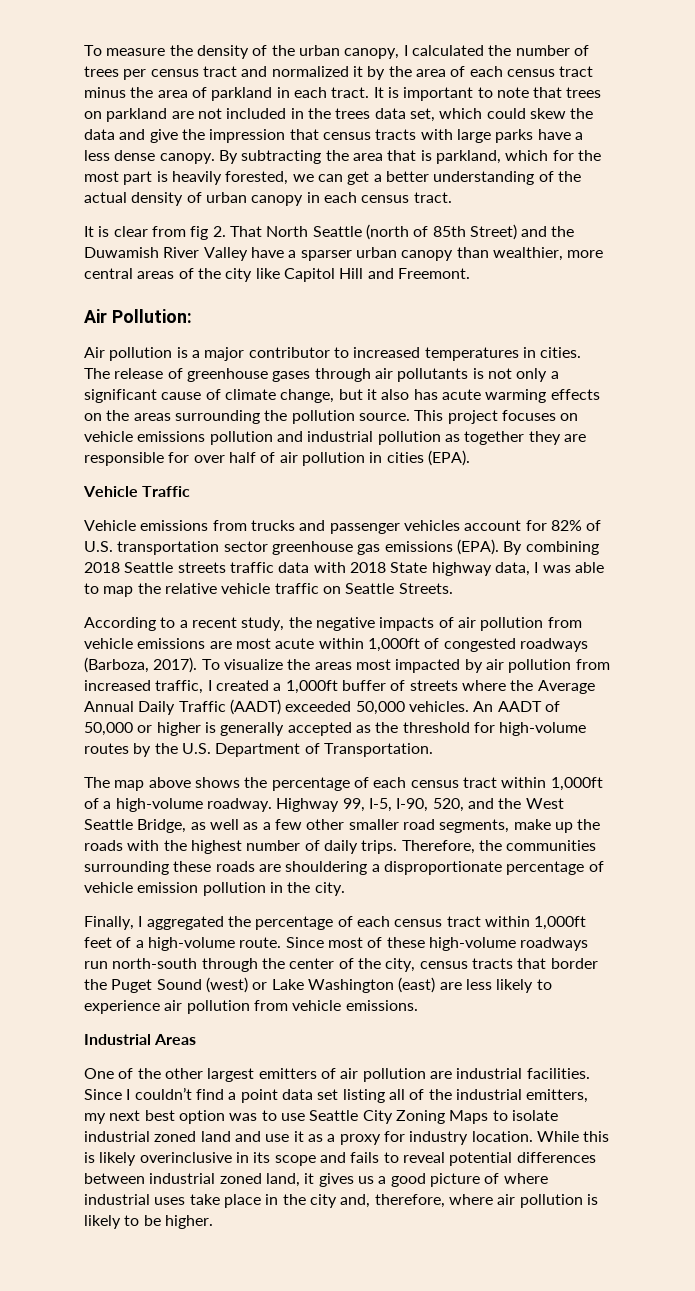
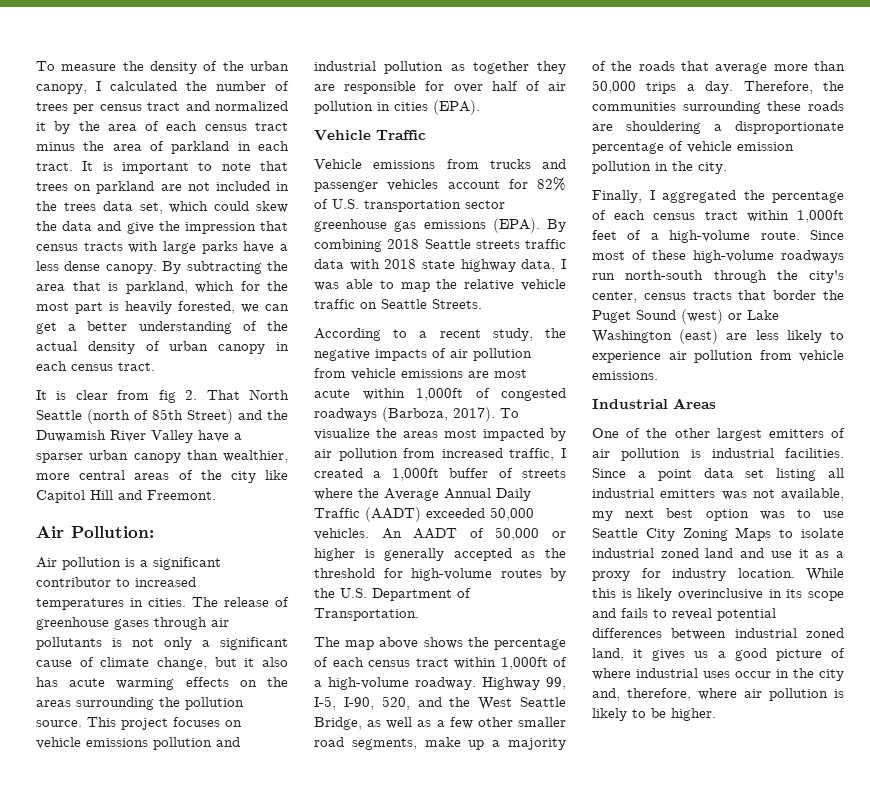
- Air pollution is a major contributor to increased temperatures in cities.
+ Air pollution is a significant contributor to increased temperatures in cities.
- By combining 2018 Seattle streets traffic data with 2018 State highway data, I was able to map the relative vehicle traffic on Seattle Streets.
+ By combining 2018 Seattle streets traffic data with 2018 state highway data, I was able to map the relative vehicle traffic on Seattle Streets.
- Highway 99, I-5, I-90, 520, and the West Seattle Bridge, as well as a few other smaller road segments, make up the roads with the highest number of daily trips.
+ Highway 99, I-5, I-90, 520, and the West Seattle Bridge, as well as a few other smaller road segments, make up a majority of the roads that average more than 50,000 trips a day.
- Since most of these high-volume roadways run north-south through the center of the city, census tracts that border the Puget Sound (west) or Lake Washington (east) are less likely to experience air pollution from vehicle emissions.
+ Since most of these high-volume roadways run north-south through the city's center, census tracts that border the Puget Sound (west) or Lake Washington (east) are less likely to experience air pollution from vehicle emissions.
- One of the other largest emitters of air pollution are industrial facilities.
+ One of the other largest emitters of air pollution is industrial facilities.
- Since I couldn’t find a point data set listing all of the industrial emitters, my next best option was to use Seattle City Zoning Maps to isolate industrial zoned land and use it as a proxy for industry location.
+ Since a point data set listing all industrial emitters was not available, my next best option was to use Seattle City Zoning Maps to isolate industrial zoned land and use it as a proxy for industry location.
- While this is likely overinclusive in its scope and fails to reveal potential differences between industrial zoned land, it gives us a good picture of where industrial uses take place in the city and, therefore, where air pollution is likely to be higher.
+ While this is likely overinclusive in its scope and fails to reveal potential differences between industrial zoned land, it gives us a good picture of where industrial uses occur in the city and, therefore, where air pollution is likely to be higher.

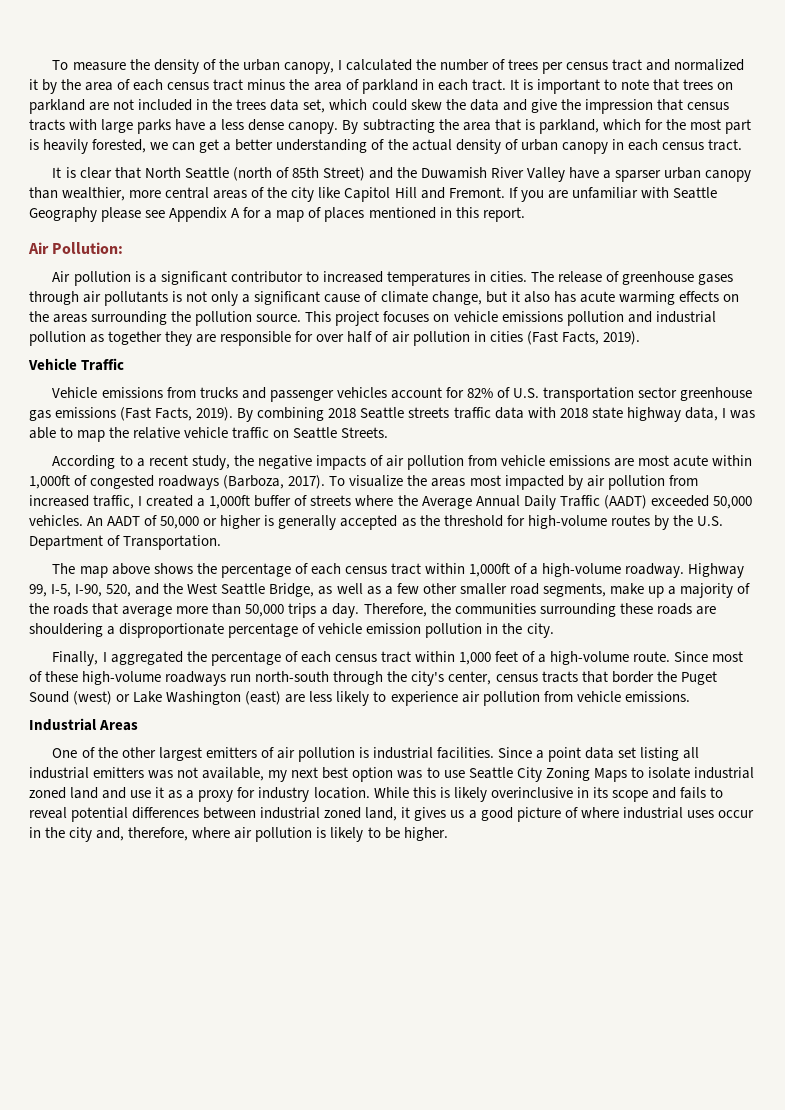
- It is clear from fig 2. That North Seattle (north of 85th Street) and the Duwamish River Valley have a sparser urban canopy than wealthier, more central areas of the city like Capitol Hill and Freemont.
+ It is clear that North Seattle (north of 85th Street) and the Duwamish River Valley have a sparser urban canopy than wealthier, more central areas of the city like Capitol Hill and Fremont. If you are unfamiliar with Seattle Geography please see Appendix A for a map of places mentioned in this report.
- This project focuses on vehicle emissions pollution and industrial pollution as together they are responsible for over half of air pollution in cities (EPA).
+ This project focuses on vehicle emissions pollution and industrial pollution as together they are responsible for over half of air pollution in cities (Fast Facts, 2019).
- Vehicle emissions from trucks and passenger vehicles account for 82% of U.S. transportation sector greenhouse gas emissions (EPA).
+ Vehicle emissions from trucks and passenger vehicles account for 82% of U.S. transportation sector greenhouse gas emissions (Fast Facts, 2019).
- Finally, I aggregated the percentage of each census tract within 1,000ft feet of a high-volume route.
+ Finally, I aggregated the percentage of each census tract within 1,000 feet of a high-volume route.

